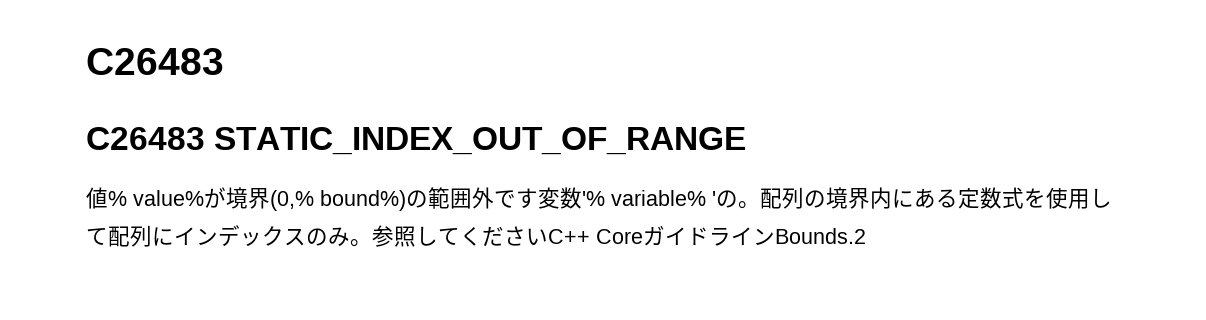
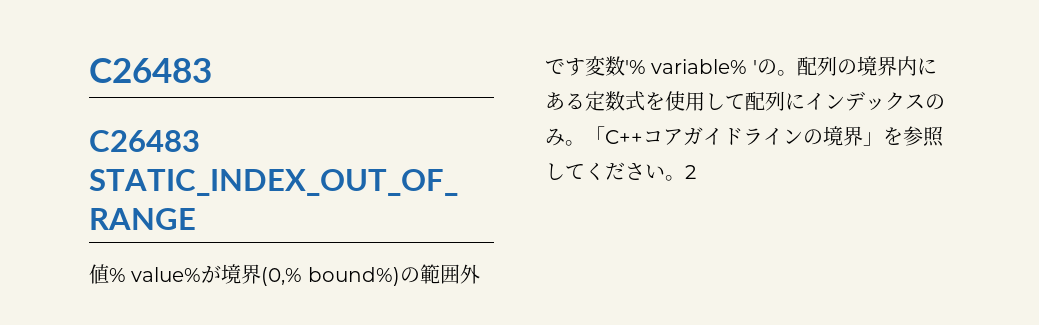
- 参照してくださいC++ CoreガイドラインBounds.2
+ 「C++コアガイドラインの境界」を参照してください。2

